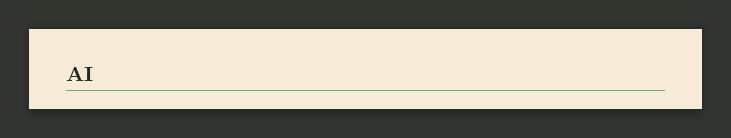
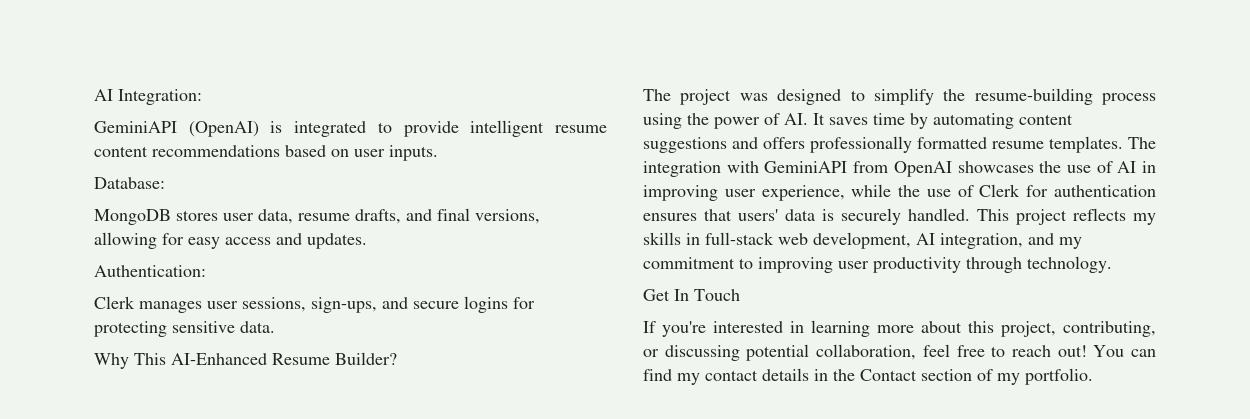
- AI
+ AI Integration:
+ GeminiAPI (OpenAI) is integrated to provide intelligent resume content recommendations based on user inputs.
+ Database:
+ MongoDB stores user data, resume drafts, and final versions, allowing for easy access and updates.
+ Authentication:
+ Clerk manages user sessions, sign-ups, and secure logins for protecting sensitive data.
+ Why This AI-Enhanced Resume Builder?
+ The project was designed to simplify the resume-building process using the power of AI. It saves time by automating content suggestions and offers professionally formatted resume templates. The integration with GeminiAPI from OpenAI showcases the use of AI in improving user experience, while the use of Clerk for authentication ensures that users' data is securely handled. This project reflects my skills in full-stack web development, AI integration, and my commitment to improving user productivity through technology.
+ Get In Touch
+ If you're interested in learning more about this project, contributing, or discussing potential collaboration, feel free to reach out! You can find my contact details in the Contact section of my portfolio.

